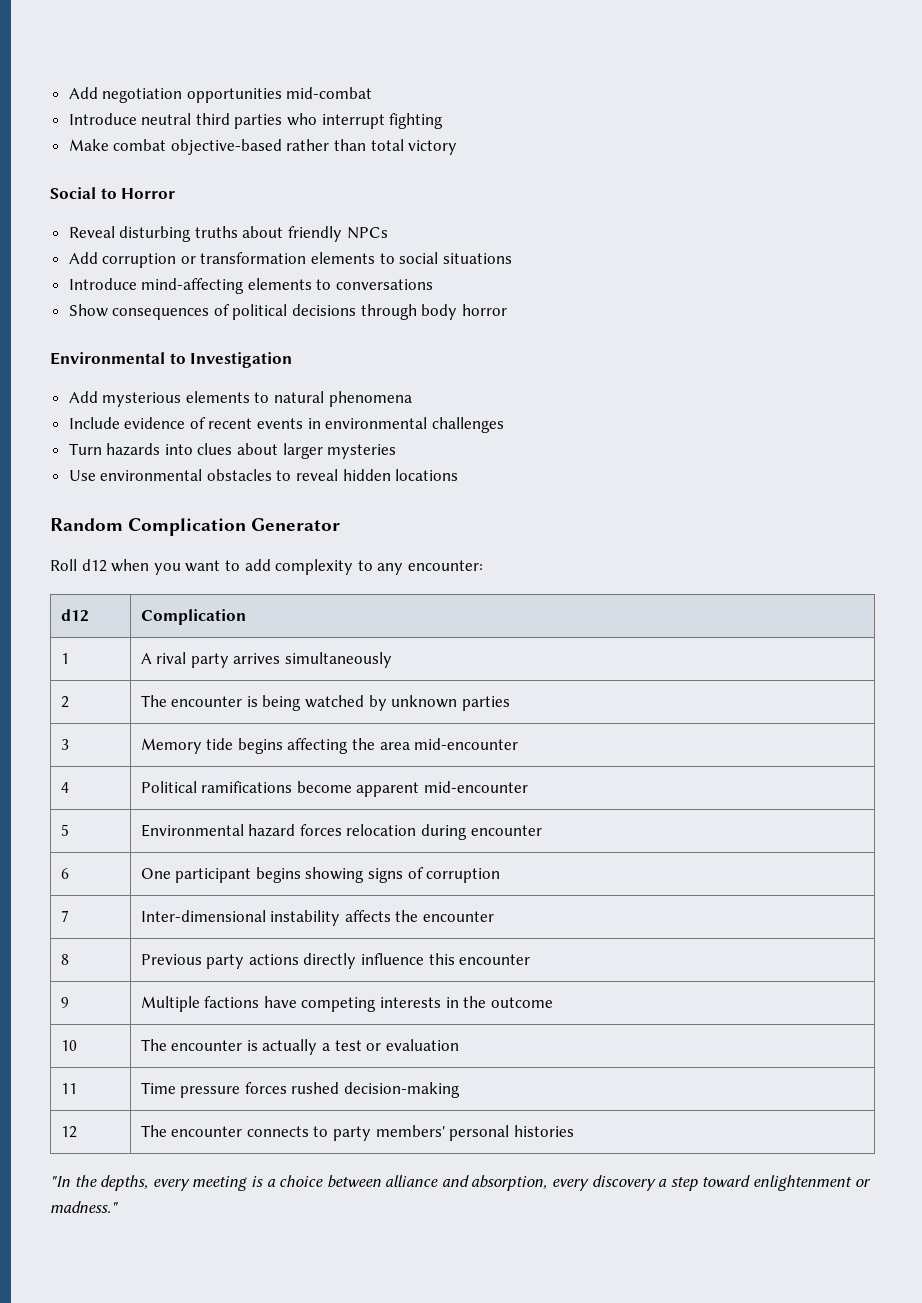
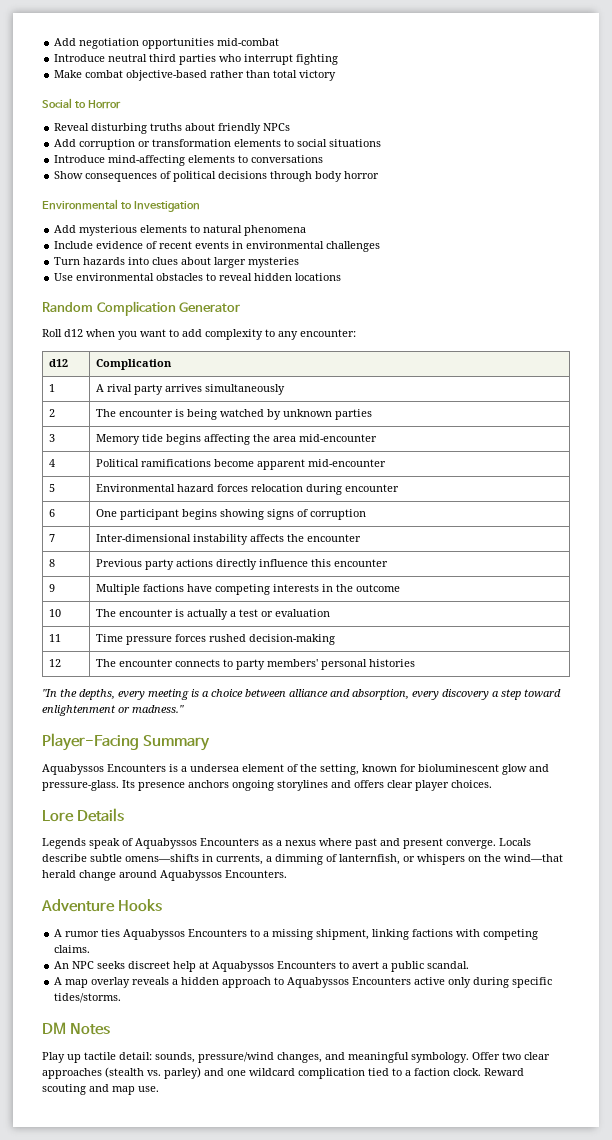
+ Player-Facing Summary
+ Aquabyssos Encounters is a undersea element of the setting, known for bioluminescent glow and pressure-glass. Its presence anchors ongoing storylines and offers clear player choices.
+ Lore Details
+ Legends speak of Aquabyssos Encounters as a nexus where past and present converge. Locals describe subtle omens—shifts in currents, a dimming of lanternfish, or whispers on the wind—that herald change around Aquabyssos Encounters.
+ Adventure Hooks
+ A rumor ties Aquabyssos Encounters to a missing shipment, linking factions with competing claims.
+ An NPC seeks discreet help at Aquabyssos Encounters to avert a public scandal.
+ A map overlay reveals a hidden approach to Aquabyssos Encounters active only during specific tides/storms.
+ DM Notes
+ Play up tactile detail: sounds, pressure/wind changes, and meaningful symbology. Offer two clear approaches (stealth vs. parley) and one wildcard complication tied to a faction clock. Reward scouting and map use.

